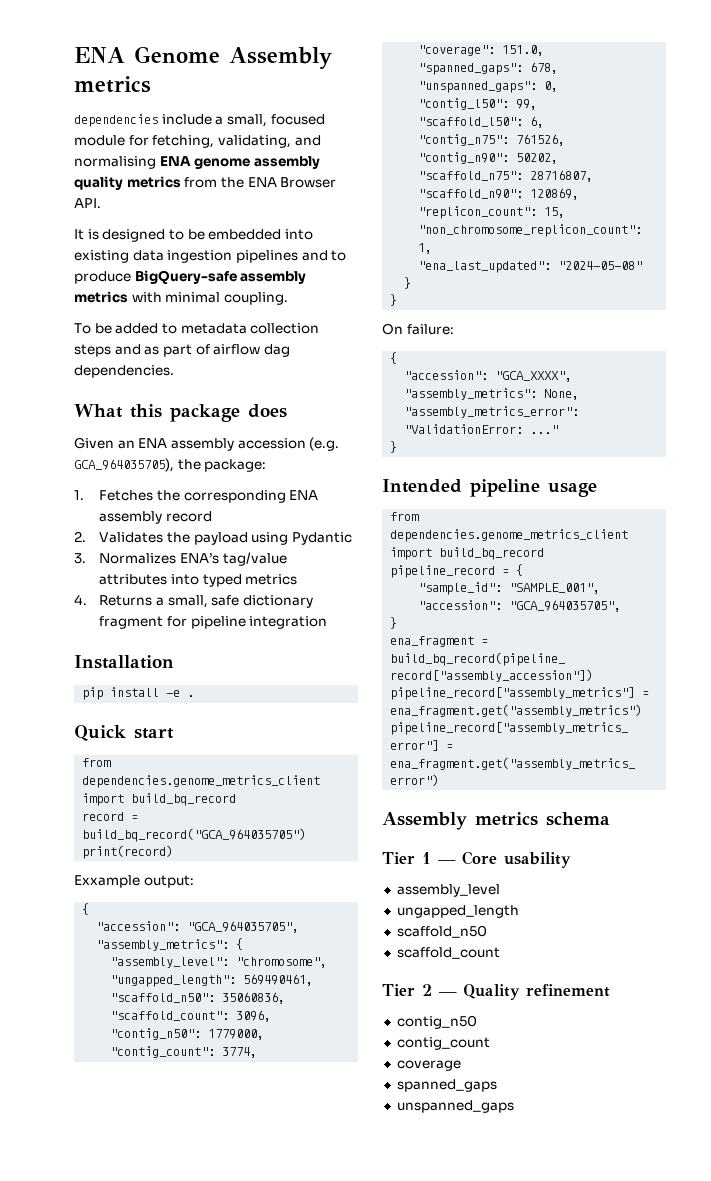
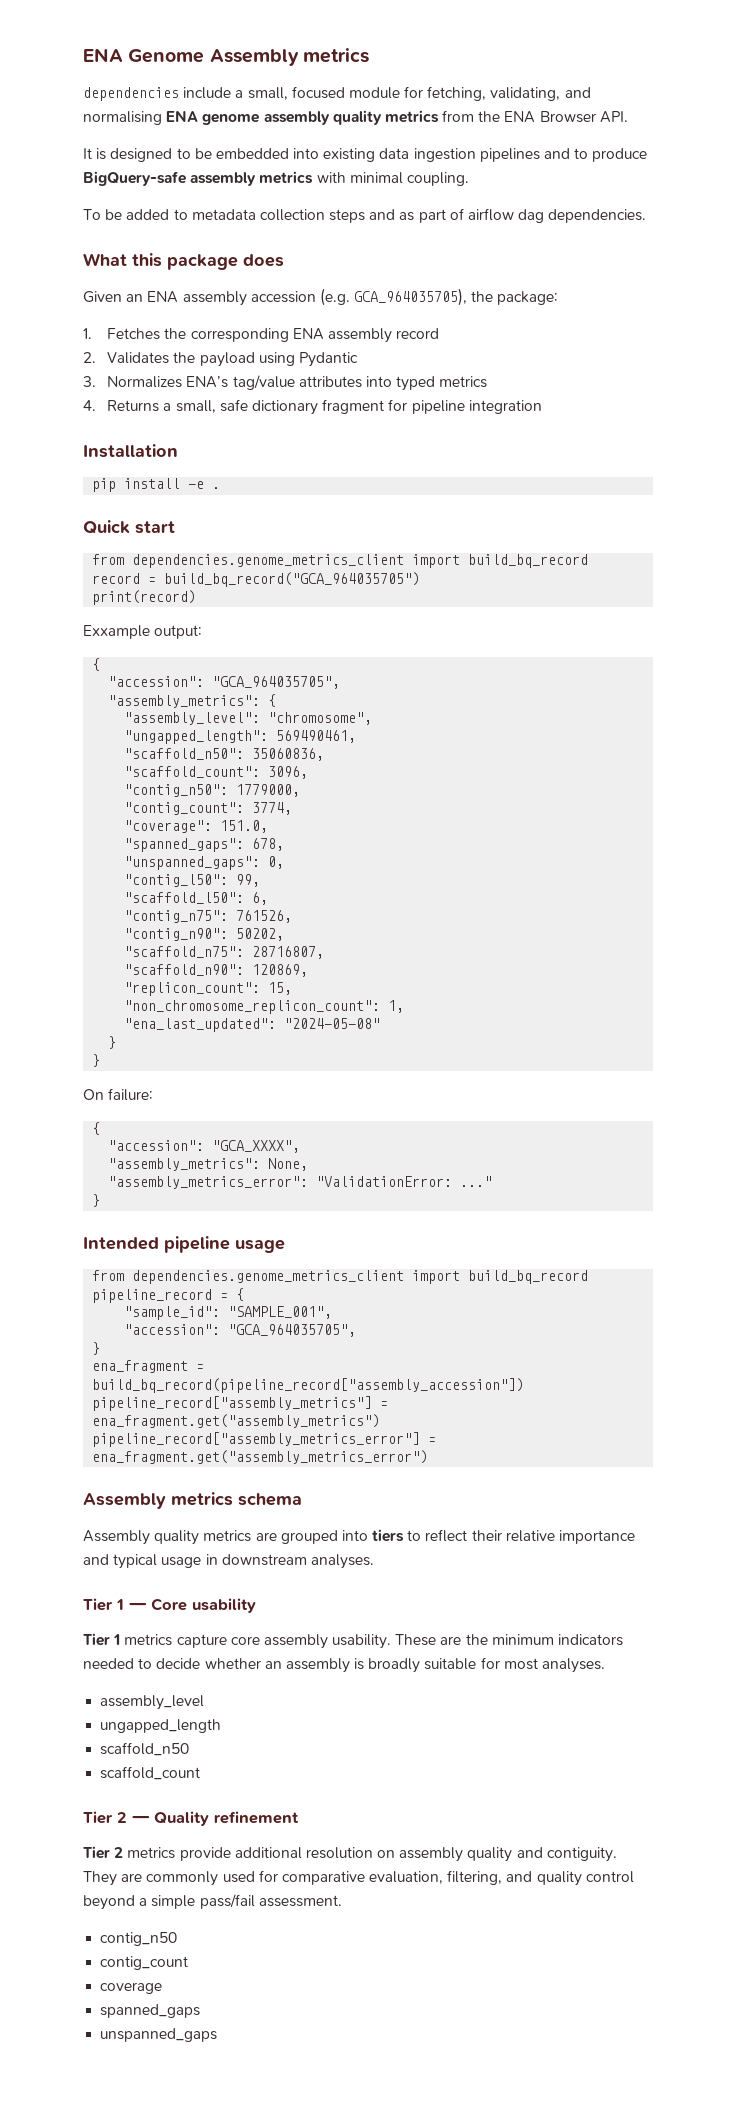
+ Assembly quality metrics are grouped into tiers to reflect their relative importance and typical usage in downstream analyses.
+ Tier 1 metrics capture core assembly usability. These are the minimum indicators needed to decide whether an assembly is broadly suitable for most analyses.
+ Tier 2 metrics provide additional resolution on assembly quality and contiguity. They are commonly used for comparative evaluation, filtering, and quality control beyond a simple pass/fail assessment.

